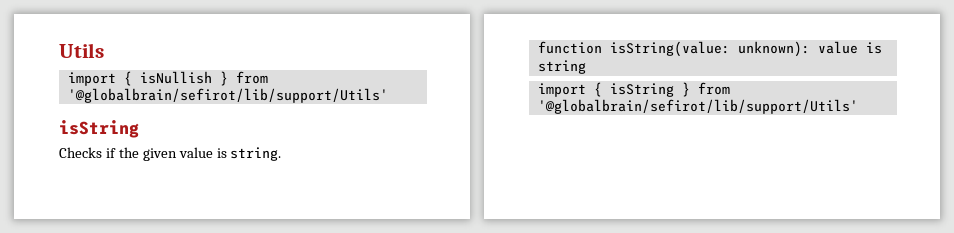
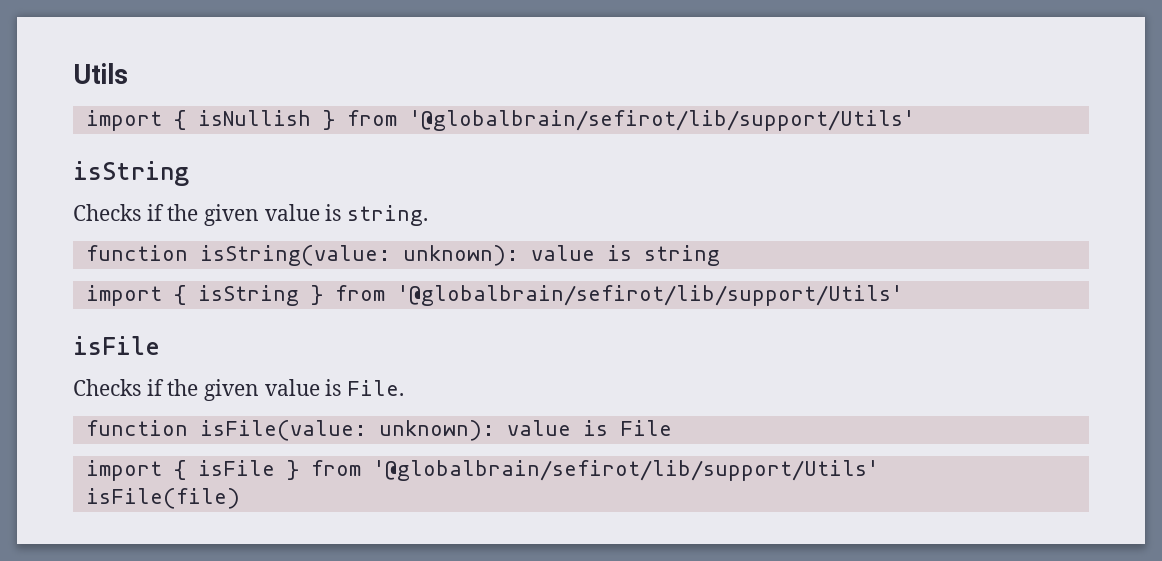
  import { isString } from '@globalbrain/sefirot/lib/support/Utils'
+ isFile
+ Checks if the given value is File.
+ function isFile(value: unknown): value is File
+ import { isFile } from '@globalbrain/sefirot/lib/support/Utils'
+ isFile(file)

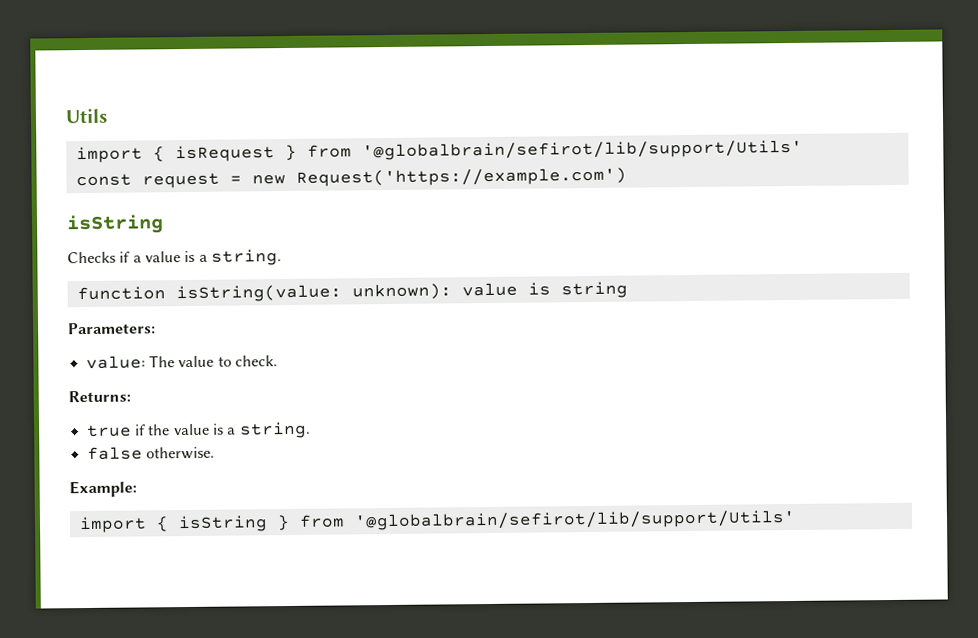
- import { isNullish } from '@globalbrain/sefirot/lib/support/Utils'
+ import { isRequest } from '@globalbrain/sefirot/lib/support/Utils'
+ const request = new Request('https://example.com')
- Checks if the given value is string.
+ Checks if a value is a string.
+ Parameters:
+ value: The value to check.
+ Returns:
+ true if the value is a string.
+ false otherwise.
+ Example:
  import { isString } from '@globalbrain/sefirot/lib/support/Utils'
- isFile
- Checks if the given value is File.
- function isFile(value: unknown): value is File
- import { isFile } from '@globalbrain/sefirot/lib/support/Utils'
- isFile(file)

